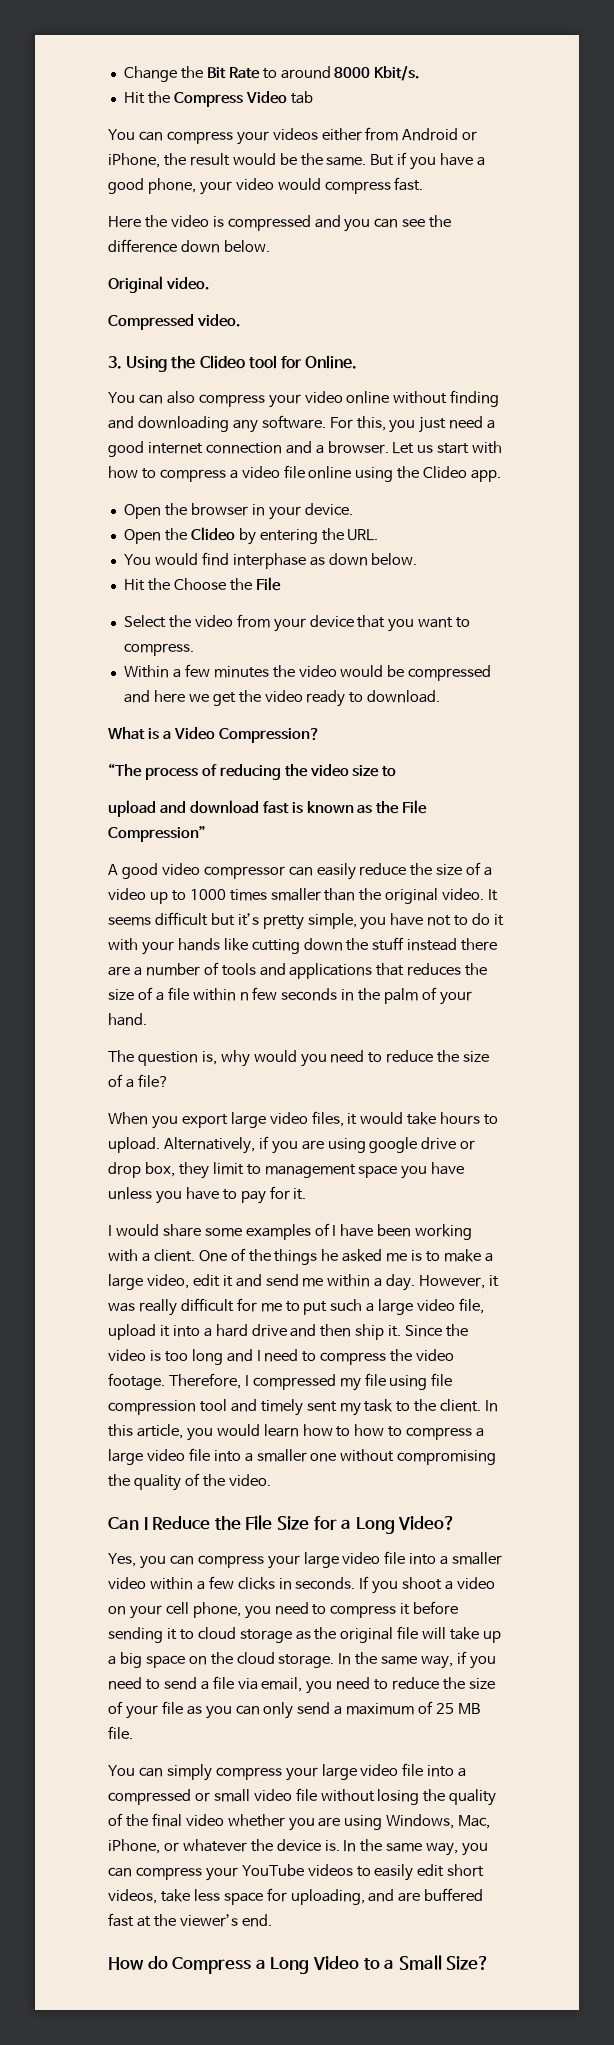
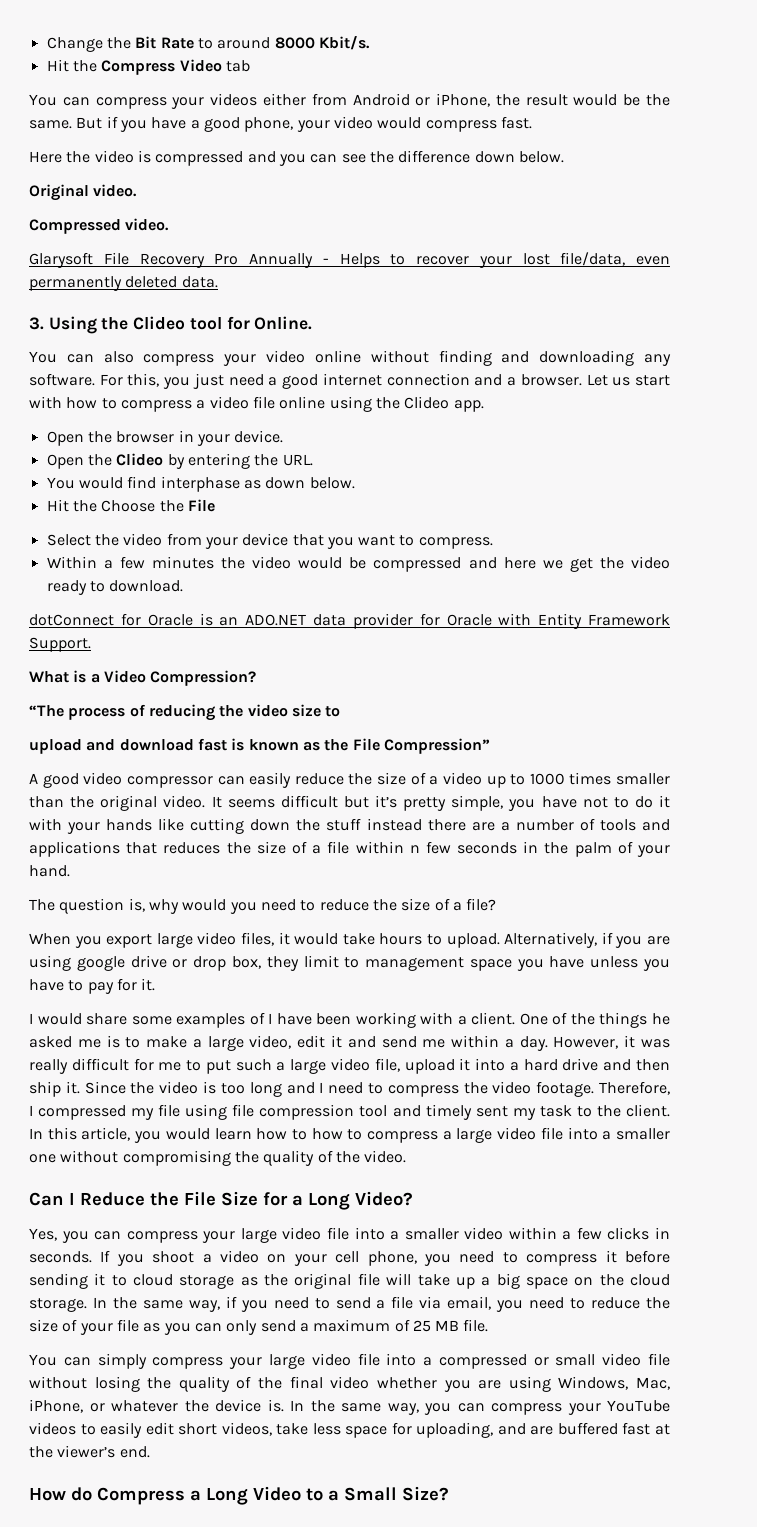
+ Glarysoft File Recovery Pro Annually - Helps to recover your lost file/data, even permanently deleted data.
+ dotConnect for Oracle is an ADO.NET data provider for Oracle with Entity Framework Support.

